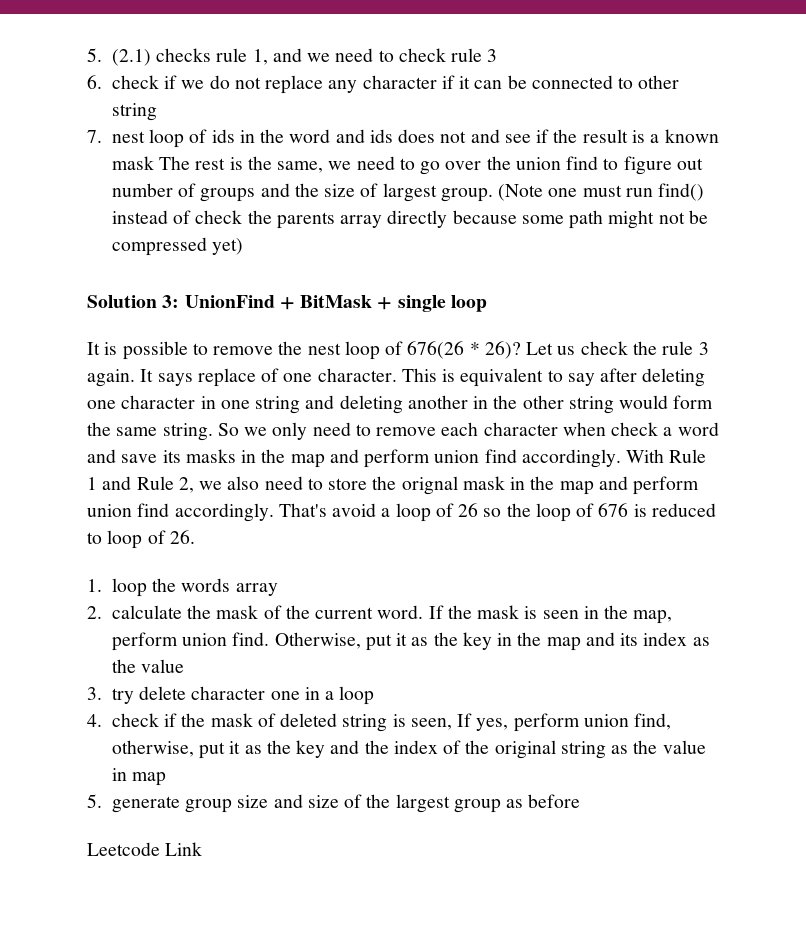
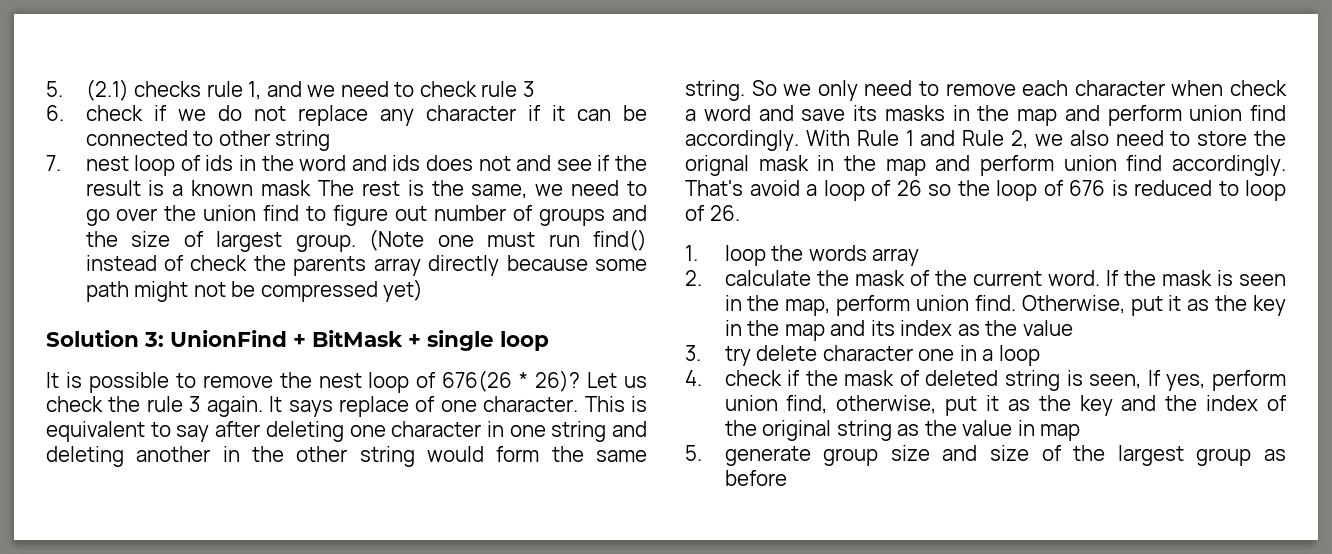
- Leetcode Link

